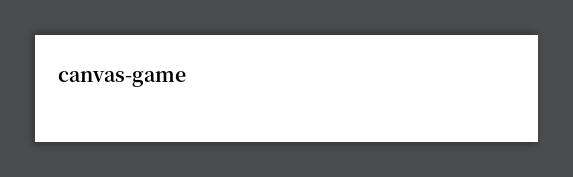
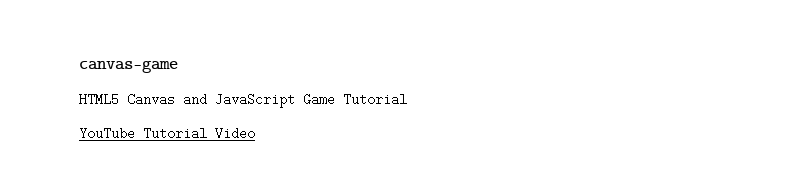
+ HTML5 Canvas and JavaScript Game Tutorial
+ YouTube Tutorial Video

